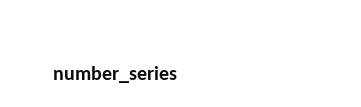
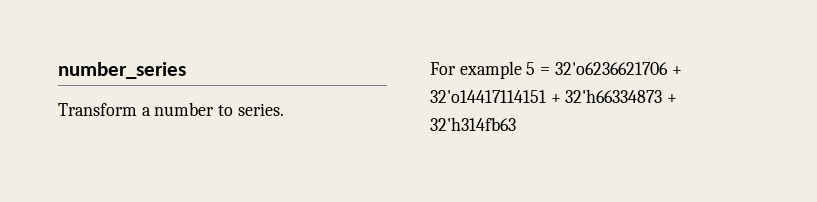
+ Transform a number to series.
+ For example 5 = 32'o6236621706 + 32'o14417114151 + 32'h66334873 + 32'h314fb63

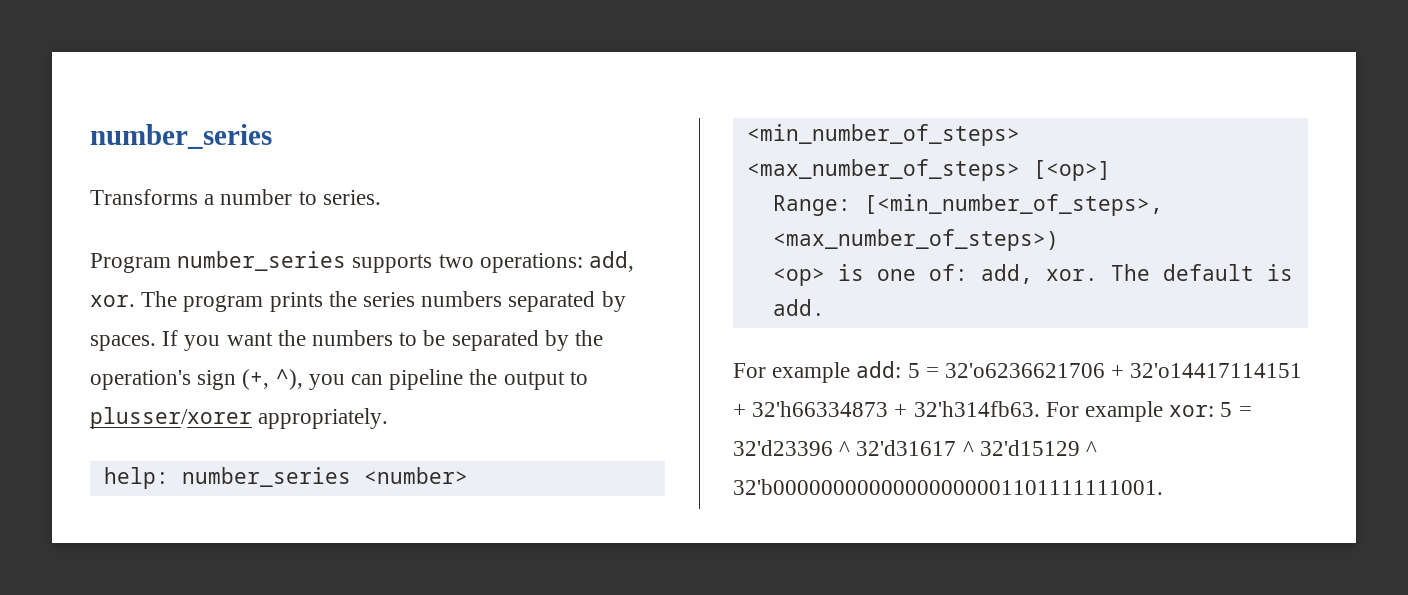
- Transform a number to series.
+ Transforms a number to series.
- For example 5 = 32'o6236621706 + 32'o14417114151 + 32'h66334873 + 32'h314fb63
+ Program number_series supports two operations: add, xor. The program prints the series numbers separated by spaces. If you want the numbers to be separated by the operation's sign (+, ^), you can pipeline the output to plusser/xorer appropriately.
+ help: number_series <number> <min_number_of_steps> <max_number_of_steps> [<op>]
+ Range: [<min_number_of_steps>, <max_number_of_steps>)
+ <op> is one of: add, xor. The default is add.
+ For example add: 5 = 32'o6236621706 + 32'o14417114151 + 32'h66334873 + 32'h314fb63. For example xor: 5 = 32'd23396 ^ 32'd31617 ^ 32'd15129 ^ 32'b00000000000000000001101111111001.

